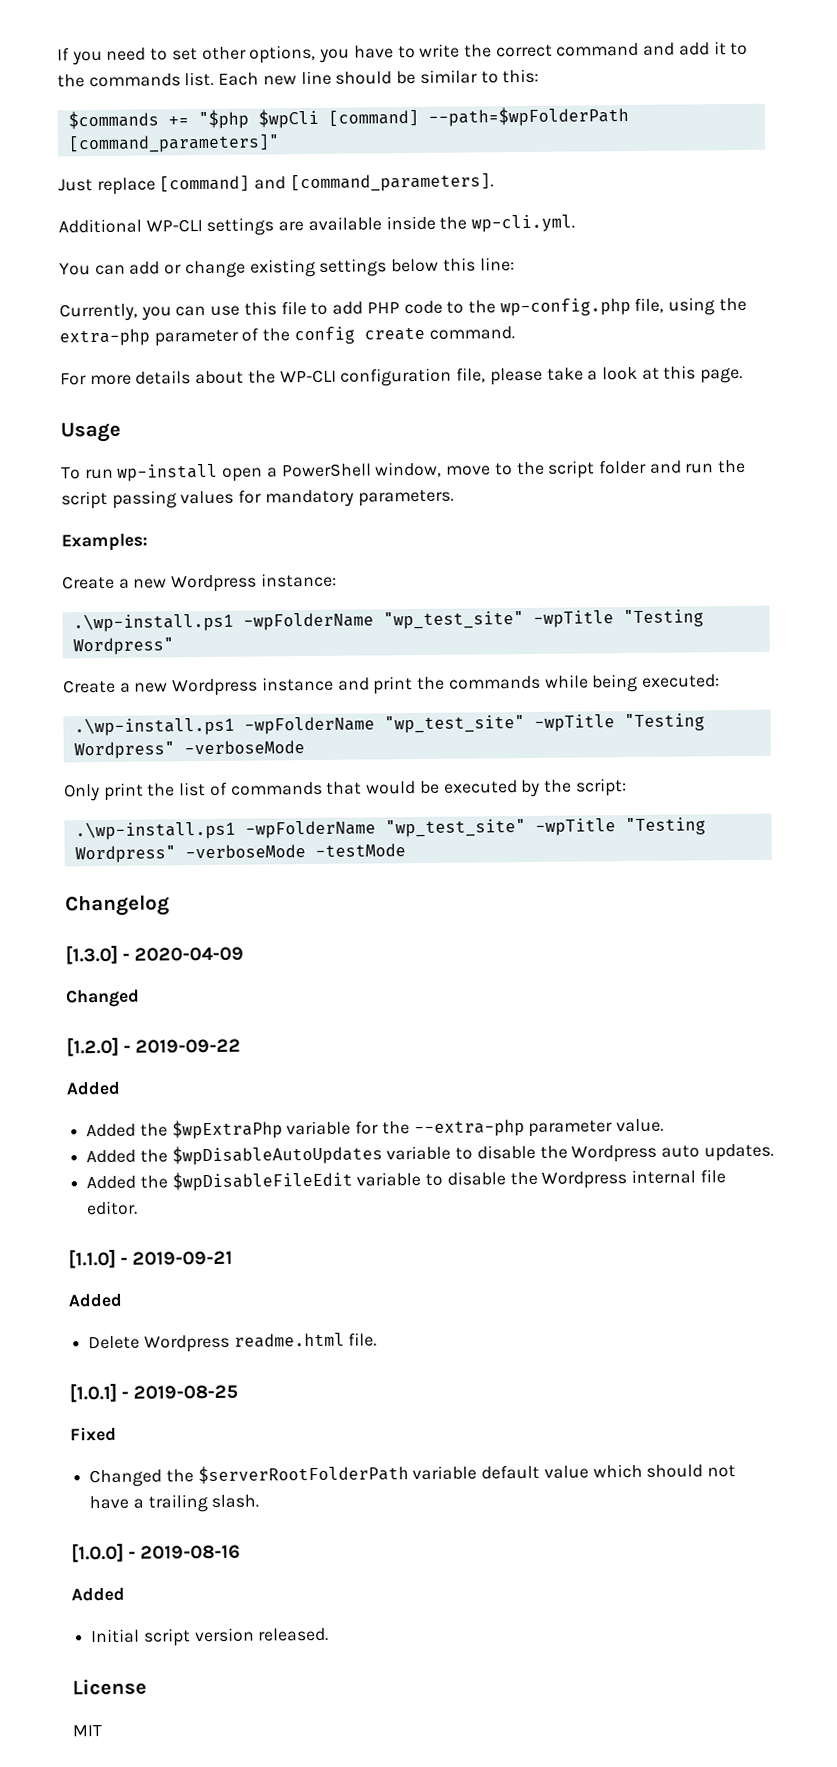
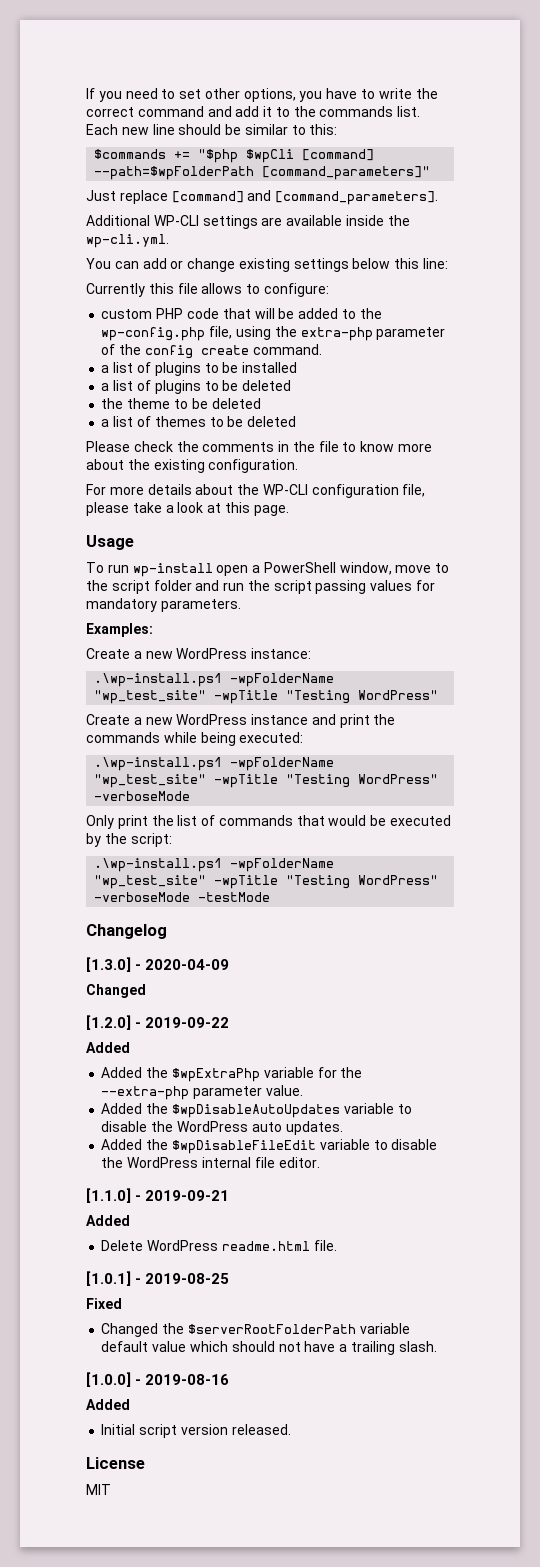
- Currently, you can use this file to add PHP code to the wp-config.php file, using the extra-php parameter of the config create command.
+ Currently this file allows to configure:
+ custom PHP code that will be added to the wp-config.php file, using the extra-php parameter of the config create command.
+ a list of plugins to be installed
+ a list of plugins to be deleted
+ the theme to be deleted
+ a list of themes to be deleted
+ Please check the comments in the file to know more about the existing configuration.
- Create a new Wordpress instance:
- .\wp-install.ps1 -wpFolderName "wp_test_site" -wpTitle "Testing Wordpress"
- Create a new Wordpress instance and print the commands while being executed:
- .\wp-install.ps1 -wpFolderName "wp_test_site" -wpTitle "Testing Wordpress" -verboseMode
+ Create a new WordPress instance:
+ .\wp-install.ps1 -wpFolderName "wp_test_site" -wpTitle "Testing WordPress"
+ Create a new WordPress instance and print the commands while being executed:
+ .\wp-install.ps1 -wpFolderName "wp_test_site" -wpTitle "Testing WordPress" -verboseMode
- .\wp-install.ps1 -wpFolderName "wp_test_site" -wpTitle "Testing Wordpress" -verboseMode -testMode
+ .\wp-install.ps1 -wpFolderName "wp_test_site" -wpTitle "Testing WordPress" -verboseMode -testMode
- Added the $wpDisableAutoUpdates variable to disable the Wordpress auto updates.
+ Added the $wpDisableAutoUpdates variable to disable the WordPress auto updates.
- Added the $wpDisableFileEdit variable to disable the Wordpress internal file editor.
+ Added the $wpDisableFileEdit variable to disable the WordPress internal file editor.
- Delete Wordpress readme.html file.
+ Delete WordPress readme.html file.

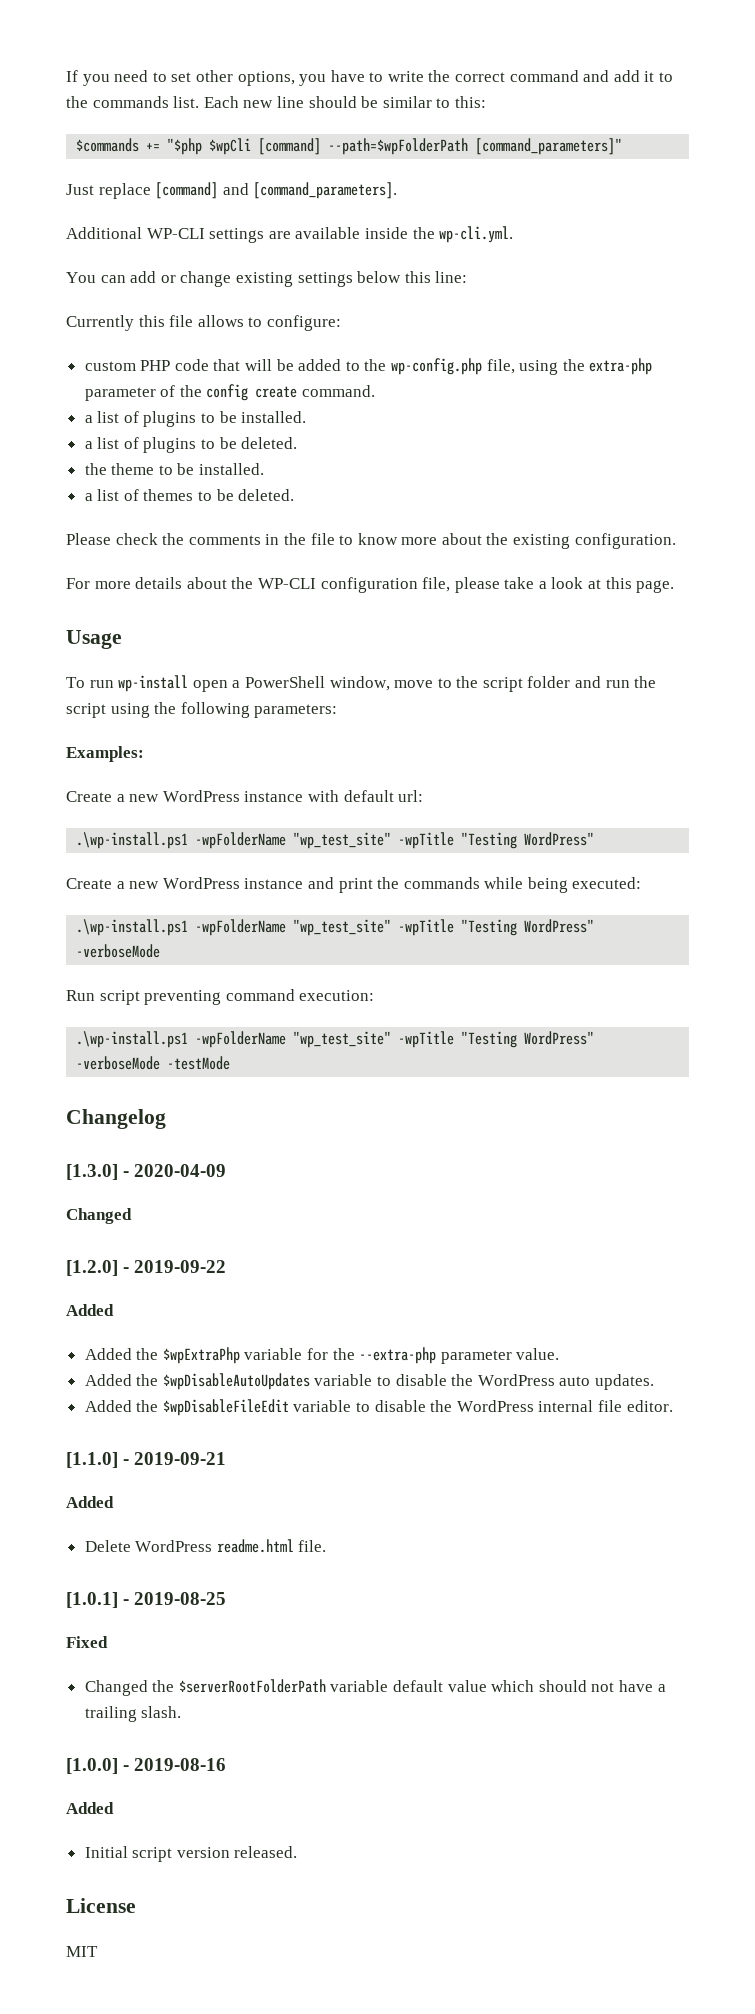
- a list of plugins to be installed
- a list of plugins to be deleted
+ a list of plugins to be installed.
+ a list of plugins to be deleted.
- the theme to be deleted
+ the theme to be installed.
- a list of themes to be deleted
+ a list of themes to be deleted.
- To run wp-install open a PowerShell window, move to the script folder and run the script passing values for mandatory parameters.
+ To run wp-install open a PowerShell window, move to the script folder and run the script using the following parameters:
- Create a new WordPress instance:
+ Create a new WordPress instance with default url:
- Only print the list of commands that would be executed by the script:
+ Run script preventing command execution:

